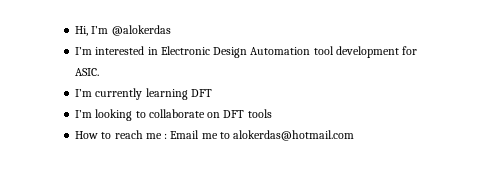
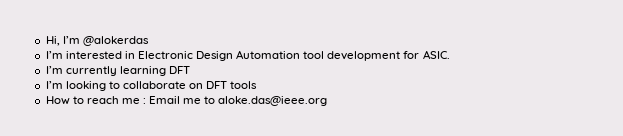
- How to reach me : Email me to alokerdas@hotmail.com
+ How to reach me : Email me to aloke.das@ieee.org

